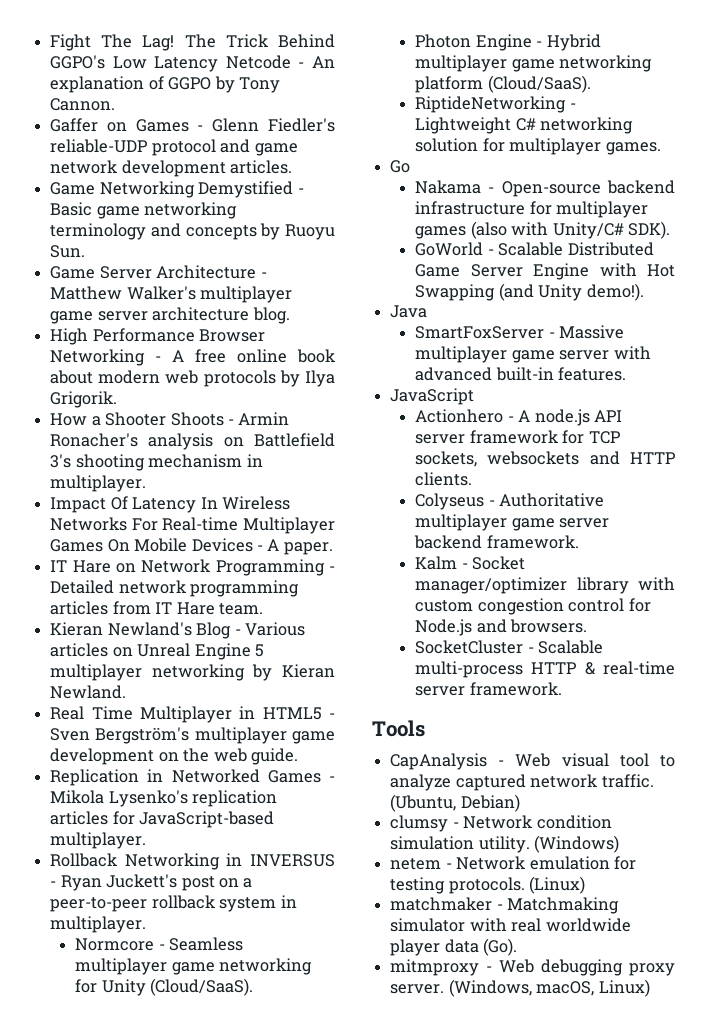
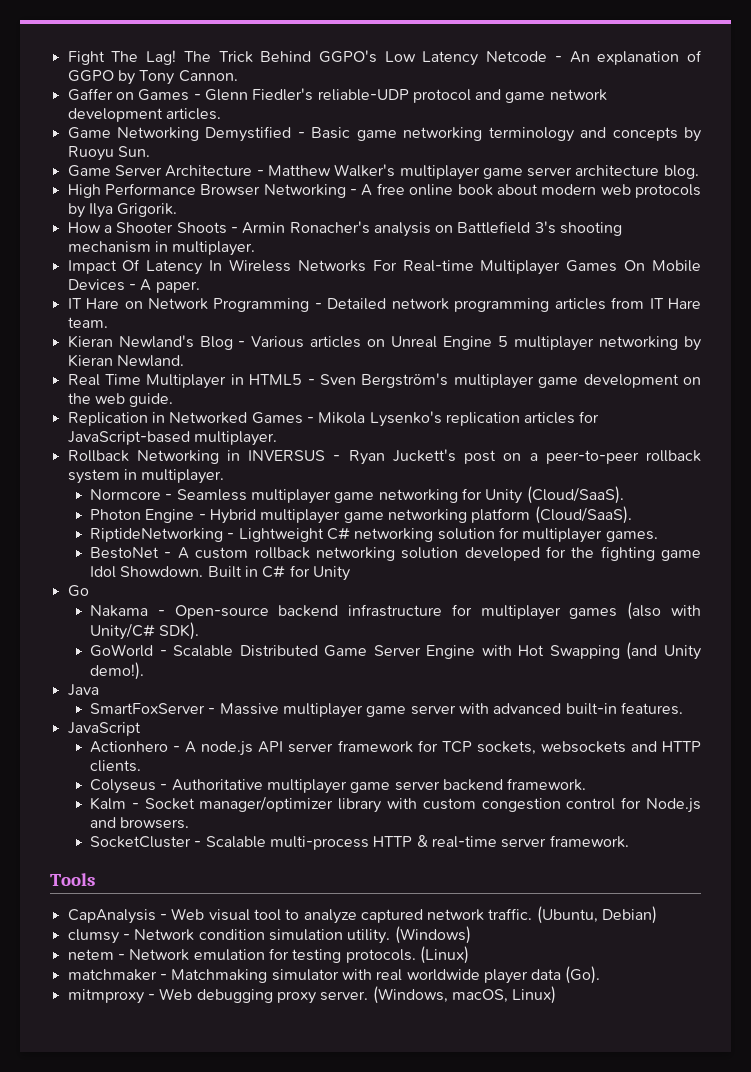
+ BestoNet - A custom rollback networking solution developed for the fighting game Idol Showdown. Built in C# for Unity

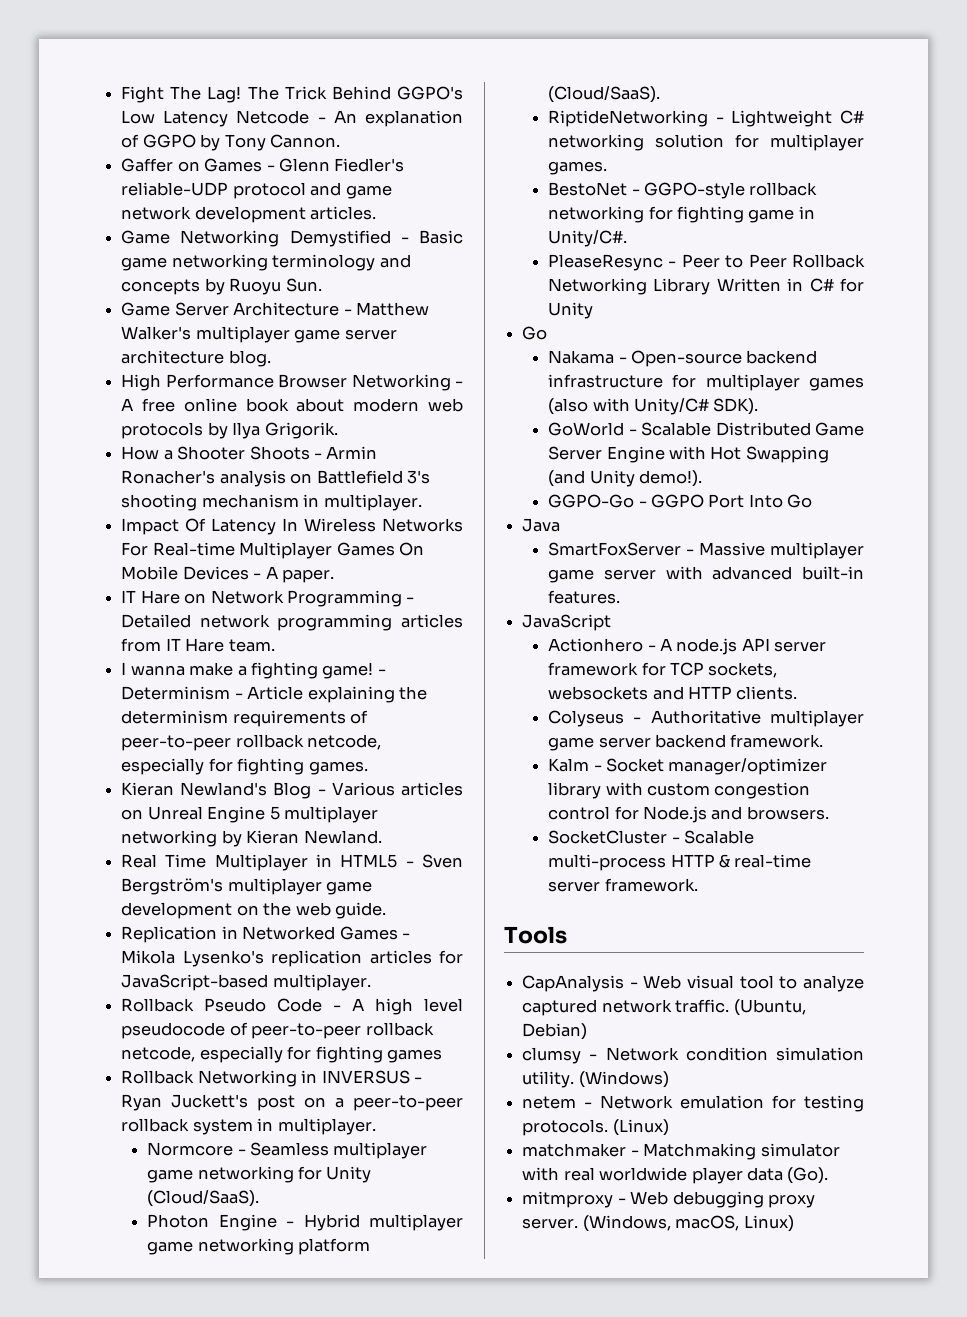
+ I wanna make a fighting game! - Determinism - Article explaining the determinism requirements of peer-to-peer rollback netcode, especially for fighting games.
+ Rollback Pseudo Code - A high level pseudocode of peer-to-peer rollback netcode, especially for fighting games
- BestoNet - A custom rollback networking solution developed for the fighting game Idol Showdown. Built in C# for Unity
+ BestoNet - GGPO-style rollback networking for fighting game in Unity/C#.
+ PleaseResync - Peer to Peer Rollback Networking Library Written in C# for Unity
+ GGPO-Go - GGPO Port Into Go

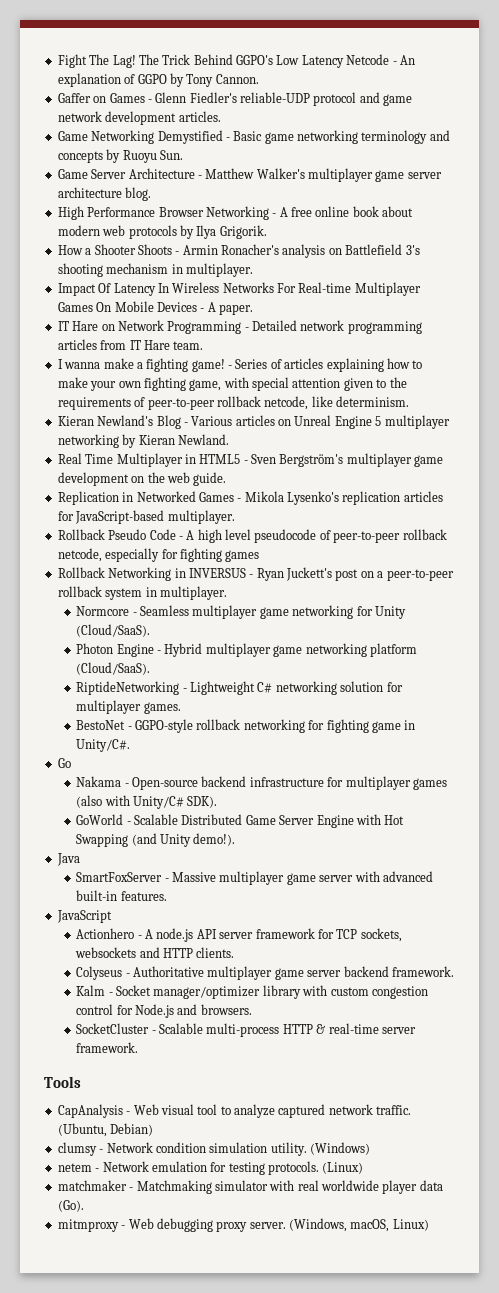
- - Determinism - Article explaining the determinism requirements of peer-to-peer rollback netcode, especially for fighting games.
+ - Series of articles explaining how to make your own fighting game, with special attention given to the requirements of peer-to-peer rollback netcode, like determinism.
- PleaseResync - Peer to Peer Rollback Networking Library Written in C# for Unity
- GGPO-Go - GGPO Port Into Go

